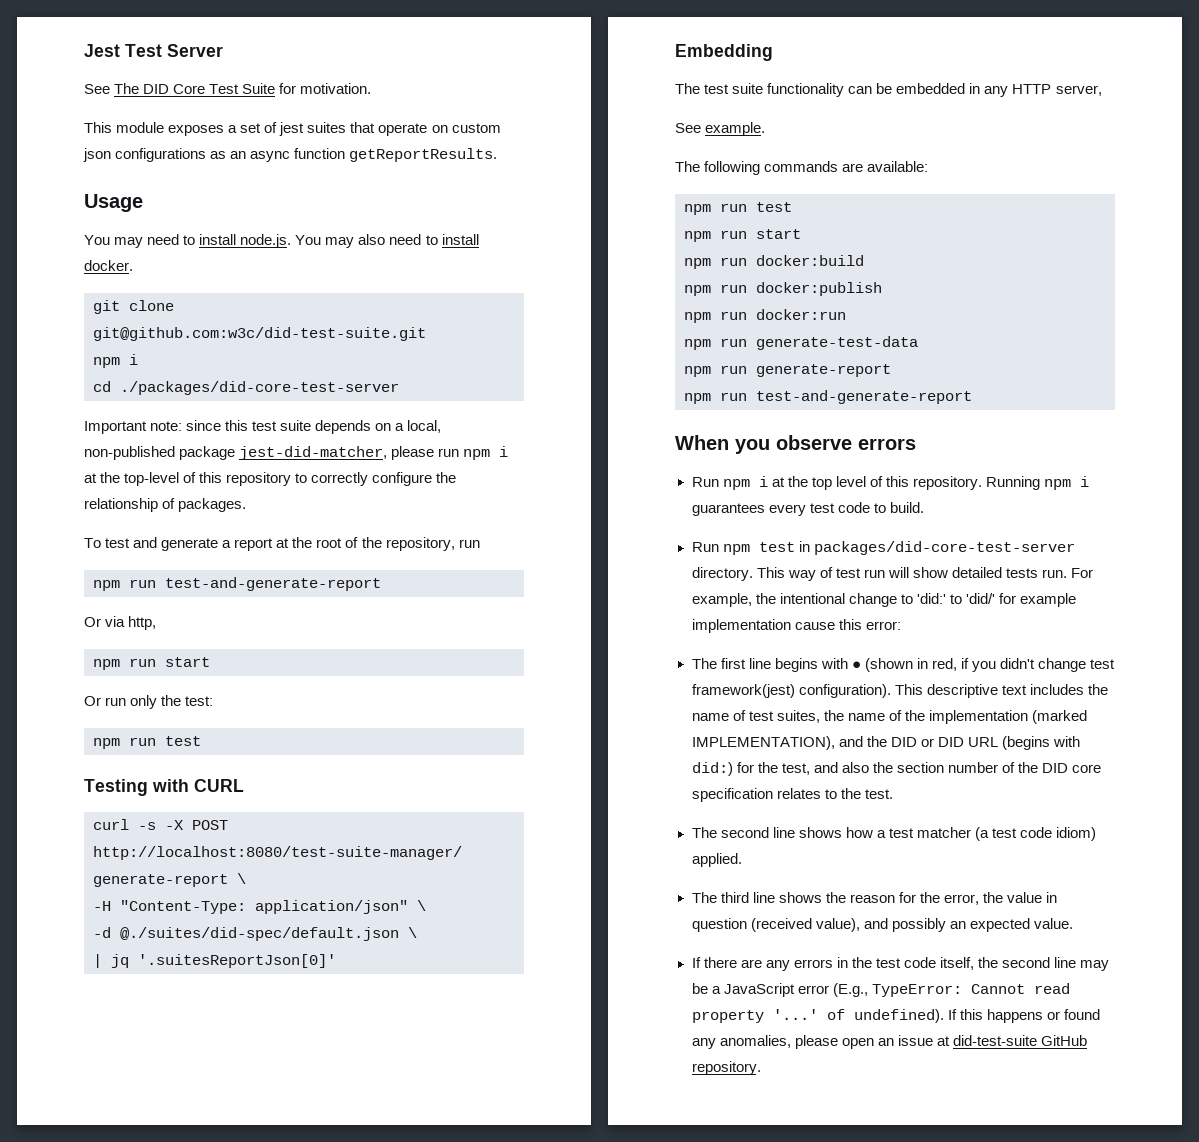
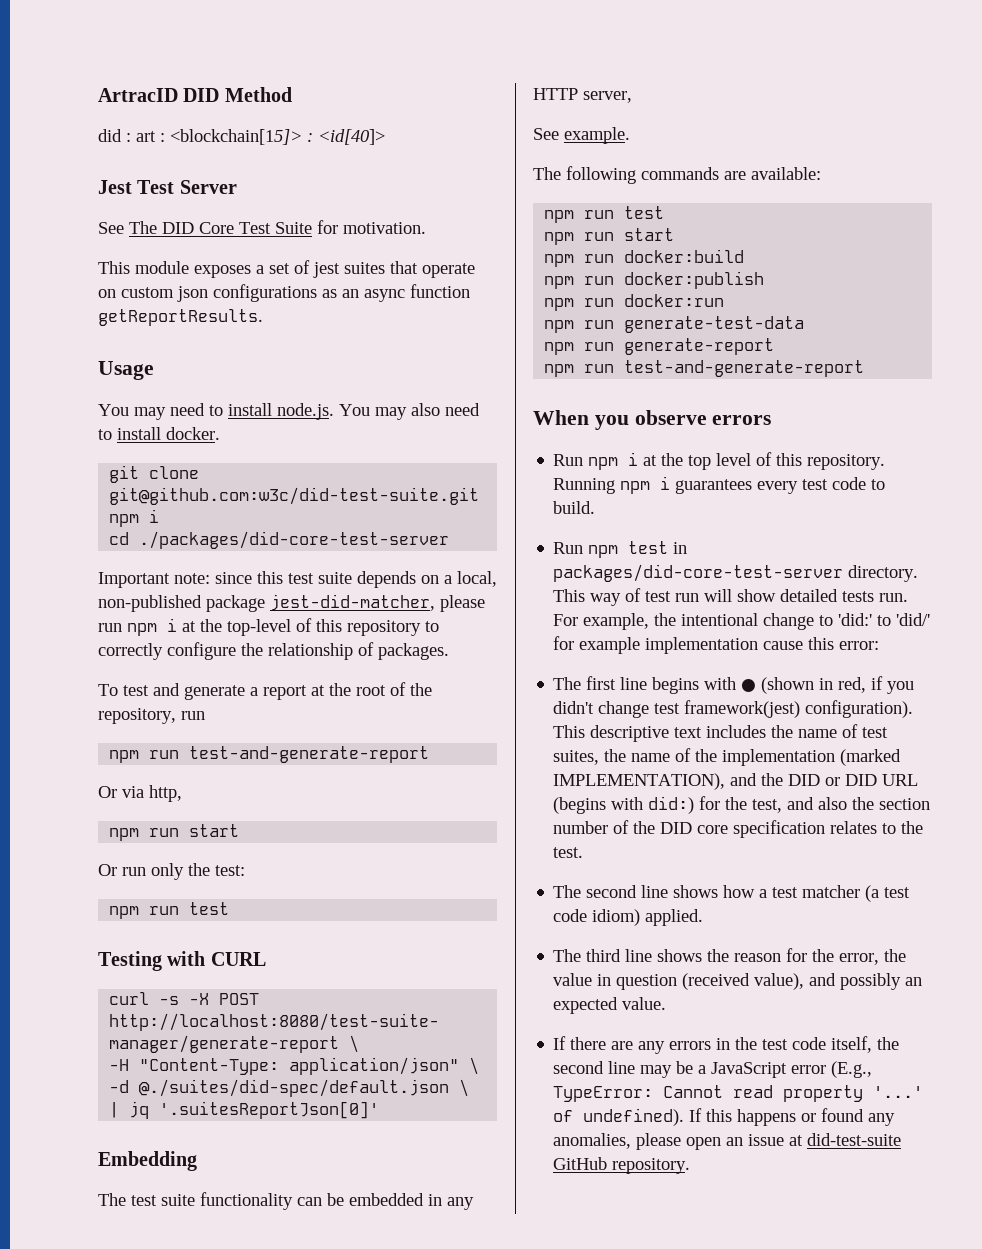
+ ArtracID DID Method
+ did : art : <blockchain[15]> : <id[40]>

